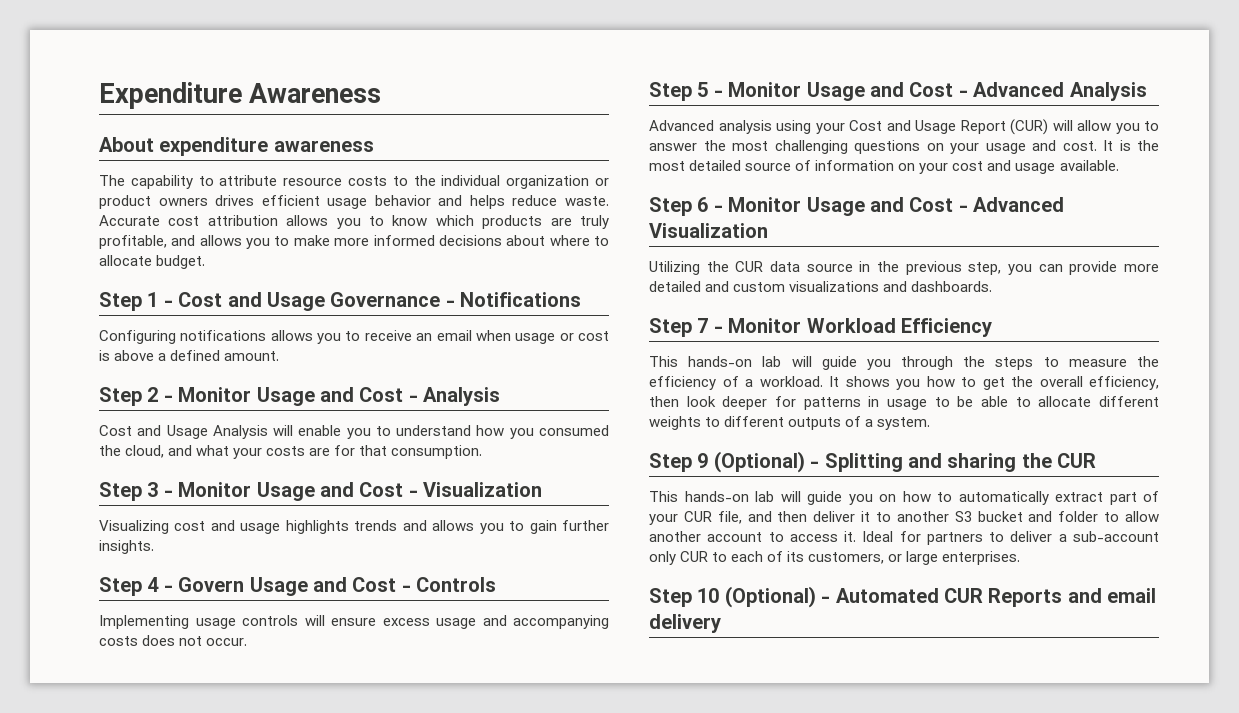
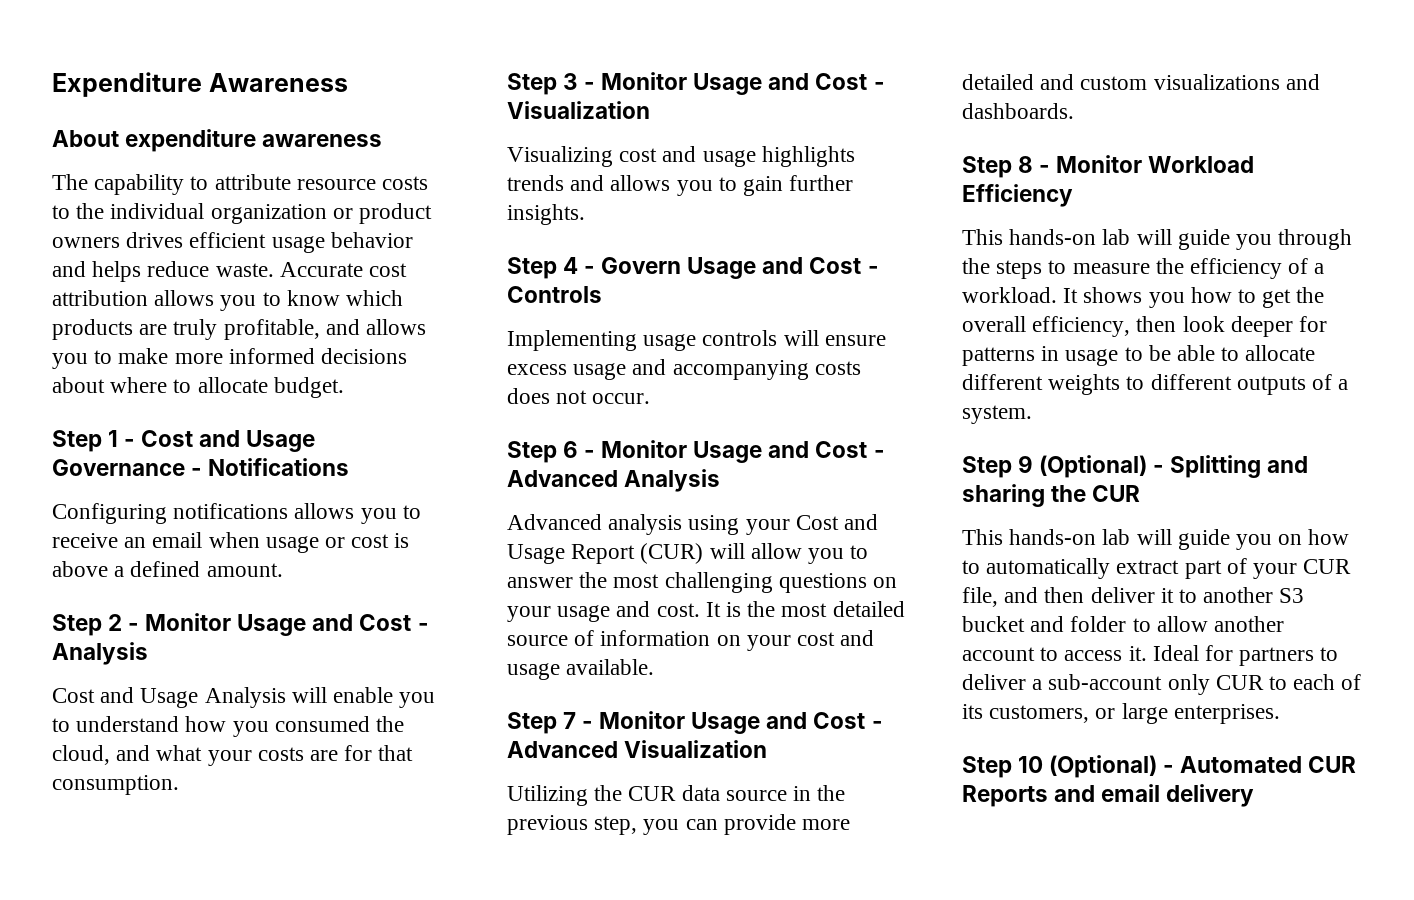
- Step 5 - Monitor Usage and Cost - Advanced Analysis
+ Step 6 - Monitor Usage and Cost - Advanced Analysis
- Step 6 - Monitor Usage and Cost - Advanced Visualization
+ Step 7 - Monitor Usage and Cost - Advanced Visualization
- Step 7 - Monitor Workload Efficiency
+ Step 8 - Monitor Workload Efficiency

